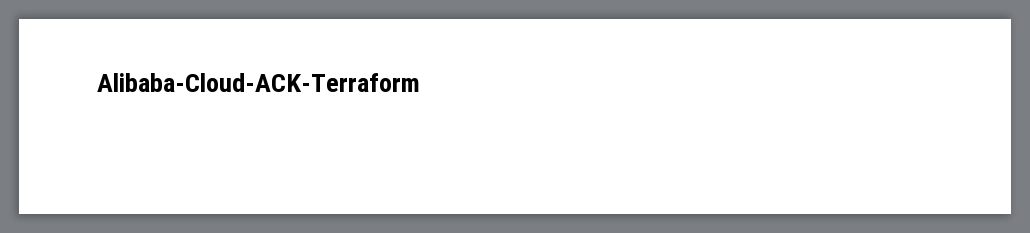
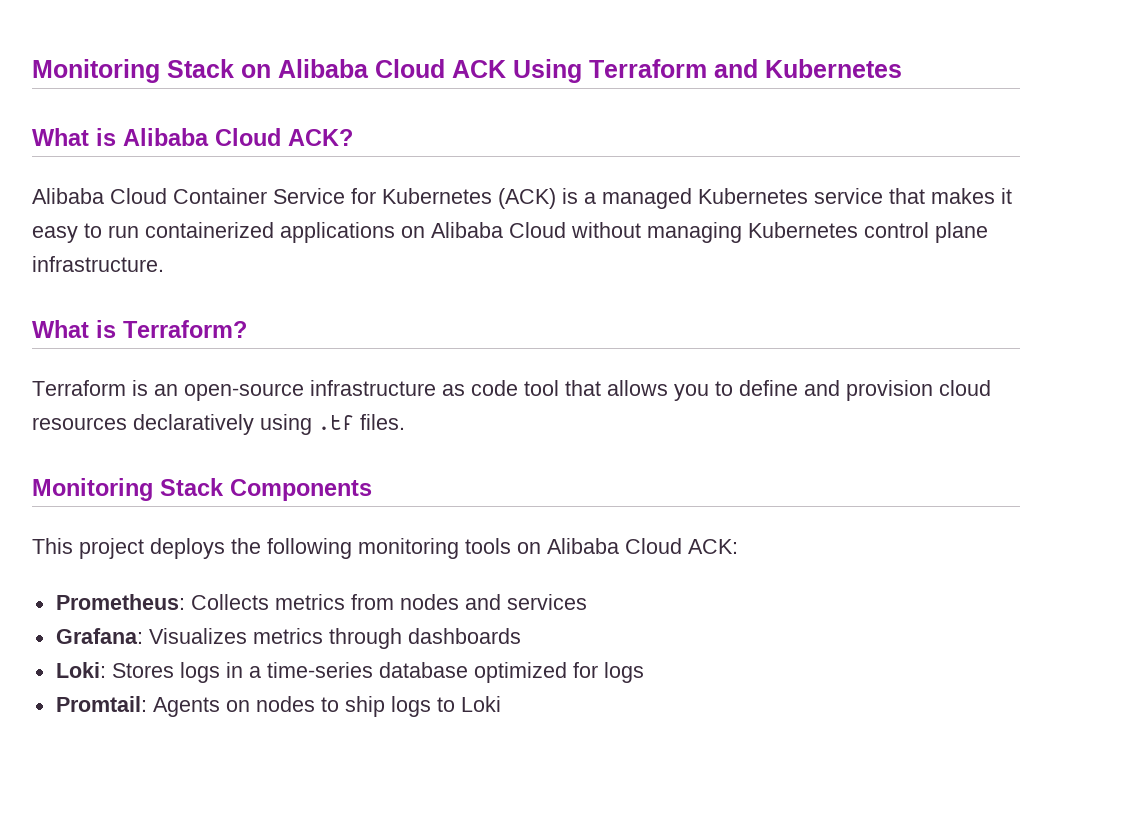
- Alibaba-Cloud-ACK-Terraform
+ Monitoring Stack on Alibaba Cloud ACK Using Terraform and Kubernetes
+ What is Alibaba Cloud ACK?
+ Alibaba Cloud Container Service for Kubernetes (ACK) is a managed Kubernetes service that makes it easy to run containerized applications on Alibaba Cloud without managing Kubernetes control plane infrastructure.
+ What is Terraform?
+ Terraform is an open-source infrastructure as code tool that allows you to define and provision cloud resources declaratively using .tf files.
+ Monitoring Stack Components
+ This project deploys the following monitoring tools on Alibaba Cloud ACK:
+ Prometheus: Collects metrics from nodes and services
+ Grafana: Visualizes metrics through dashboards
+ Loki: Stores logs in a time-series database optimized for logs
+ Promtail: Agents on nodes to ship logs to Loki

